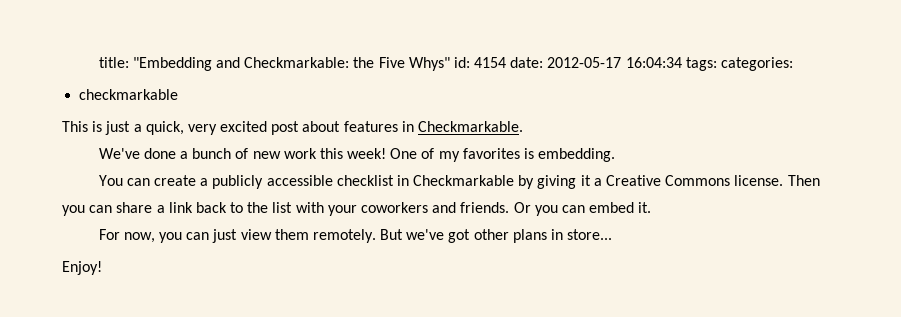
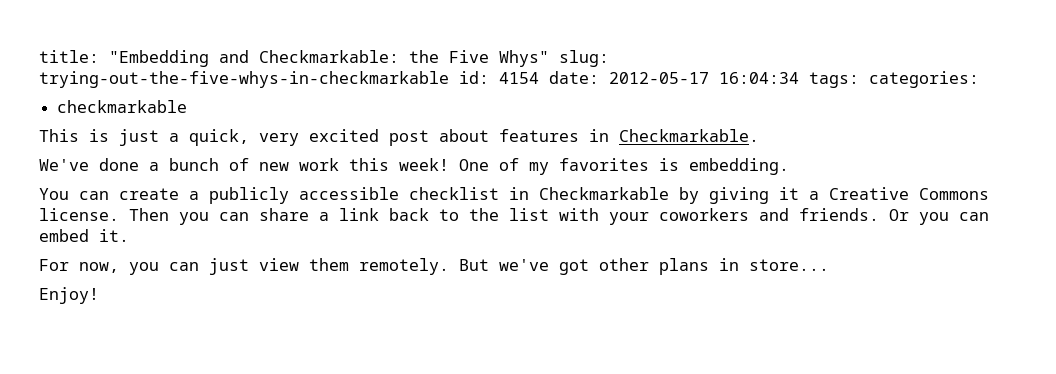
- title: "Embedding and Checkmarkable: the Five Whys" id: 4154 date: 2012-05-17 16:04:34 tags: categories:
+ title: "Embedding and Checkmarkable: the Five Whys" slug: trying-out-the-five-whys-in-checkmarkable id: 4154 date: 2012-05-17 16:04:34 tags: categories:

